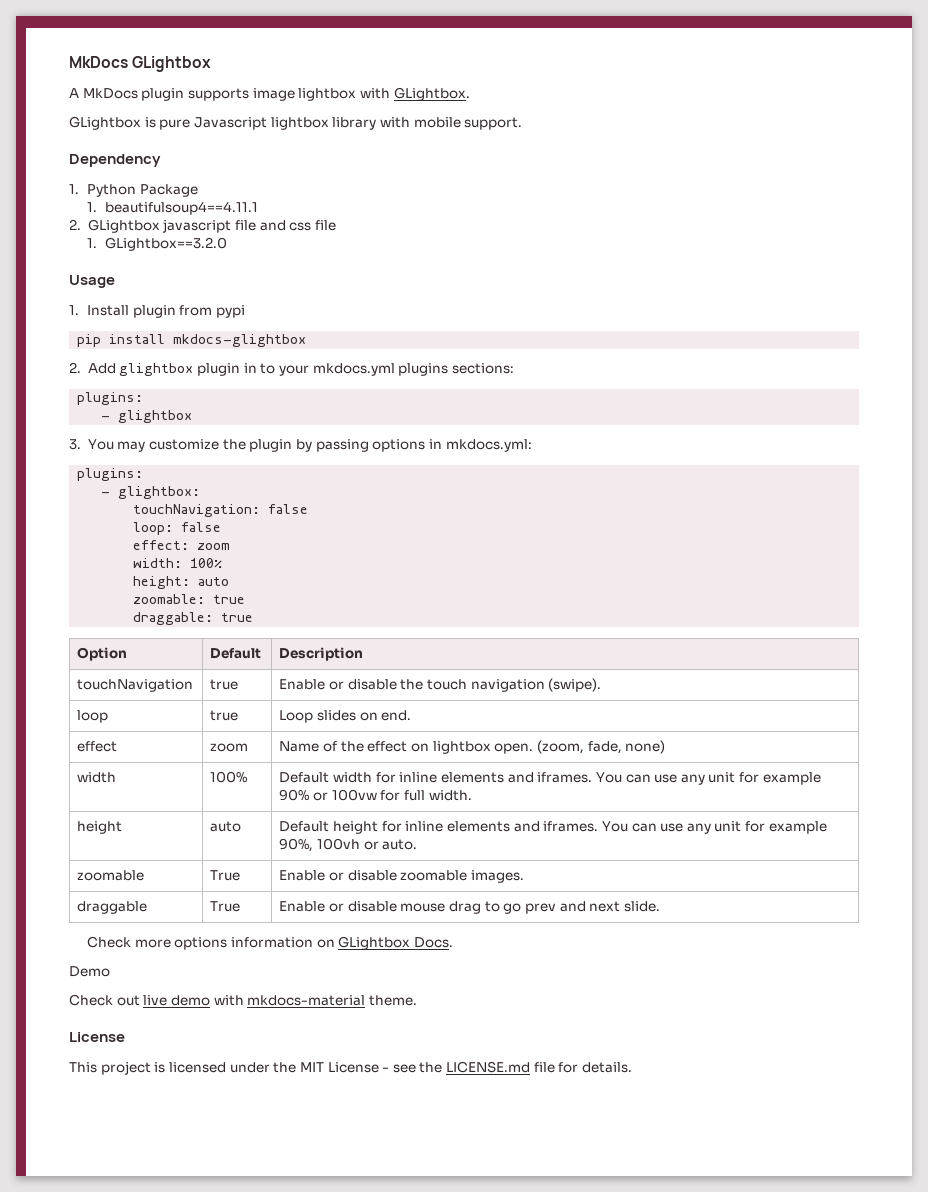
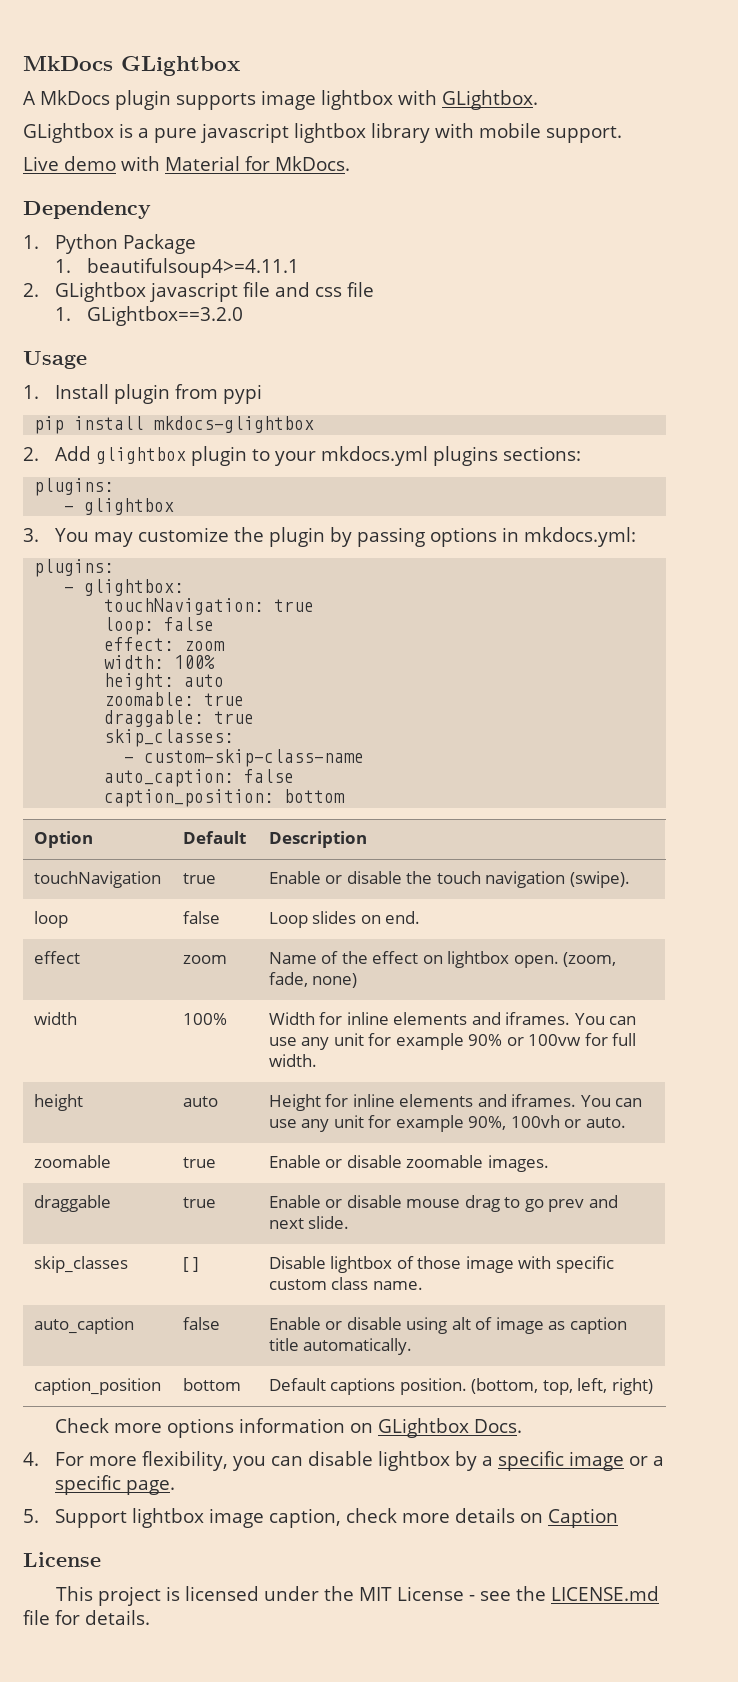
- GLightbox is pure Javascript lightbox library with mobile support.
+ GLightbox is a pure javascript lightbox library with mobile support.
+ Live demo with Material for MkDocs.
- 1. beautifulsoup4==4.11.1
+ 1. beautifulsoup4>=4.11.1
- 2. Add glightbox plugin in to your mkdocs.yml plugins sections:
+ 2. Add glightbox plugin to your mkdocs.yml plugins sections:
- touchNavigation: false
+ touchNavigation: true
+ skip_classes:
+ - custom-skip-class-name
+ auto_caption: false
+ caption_position: bottom
- loop | true | Loop slides on end.
+ loop | false | Loop slides on end.
- width | 100% | Default width for inline elements and iframes. You can use any unit for example 90% or 100vw for full width.
+ width | 100% | Width for inline elements and iframes. You can use any unit for example 90% or 100vw for full width.
- height | auto | Default height for inline elements and iframes. You can use any unit for example 90%, 100vh or auto.
+ height | auto | Height for inline elements and iframes. You can use any unit for example 90%, 100vh or auto.
- zoomable | True | Enable or disable zoomable images.
+ zoomable | true | Enable or disable zoomable images.
- draggable | True | Enable or disable mouse drag to go prev and next slide.
+ draggable | true | Enable or disable mouse drag to go prev and next slide.
+ skip_classes | [ ] | Disable lightbox of those image with specific custom class name.
+ auto_caption | false | Enable or disable using alt of image as caption title automatically.
+ caption_position | bottom | Default captions position. (bottom, top, left, right)
- Demo
- Check out live demo with mkdocs-material theme.
+ 4. For more flexibility, you can disable lightbox by a specific image or a specific page.
+ 5. Support lightbox image caption, check more details on Caption

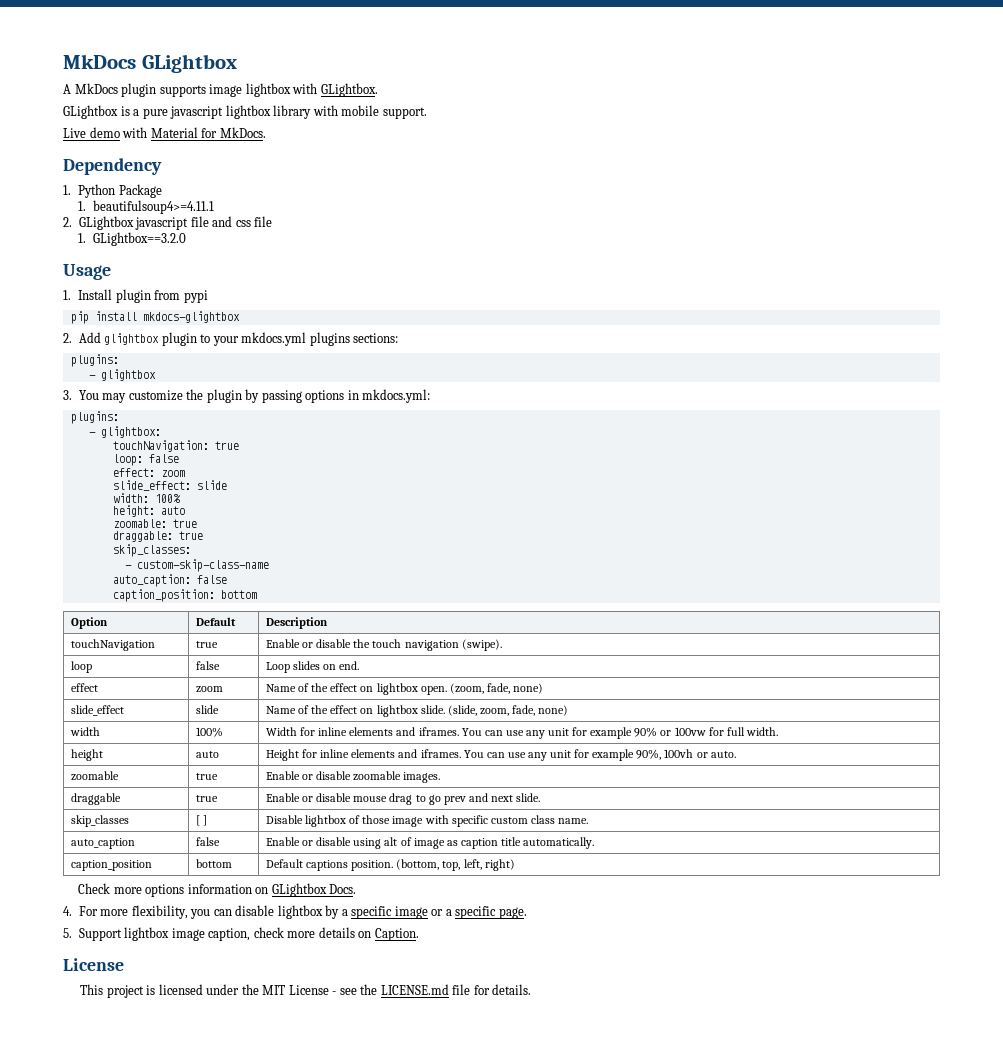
+ slide_effect: slide
+ slide_effect | slide | Name of the effect on lightbox slide. (slide, zoom, fade, none)
- 5. Support lightbox image caption, check more details on Caption
+ 5. Support lightbox image caption, check more details on Caption.

